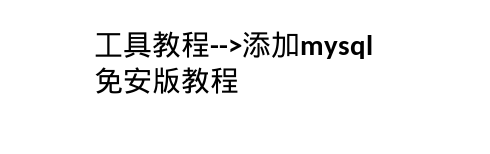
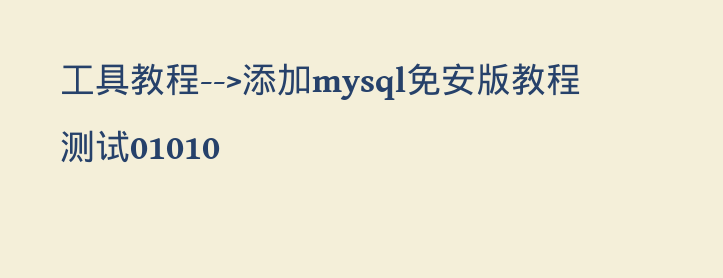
+ 测试01010

